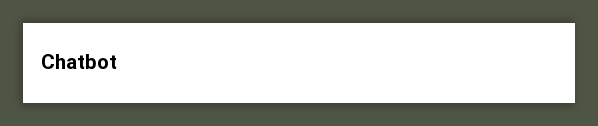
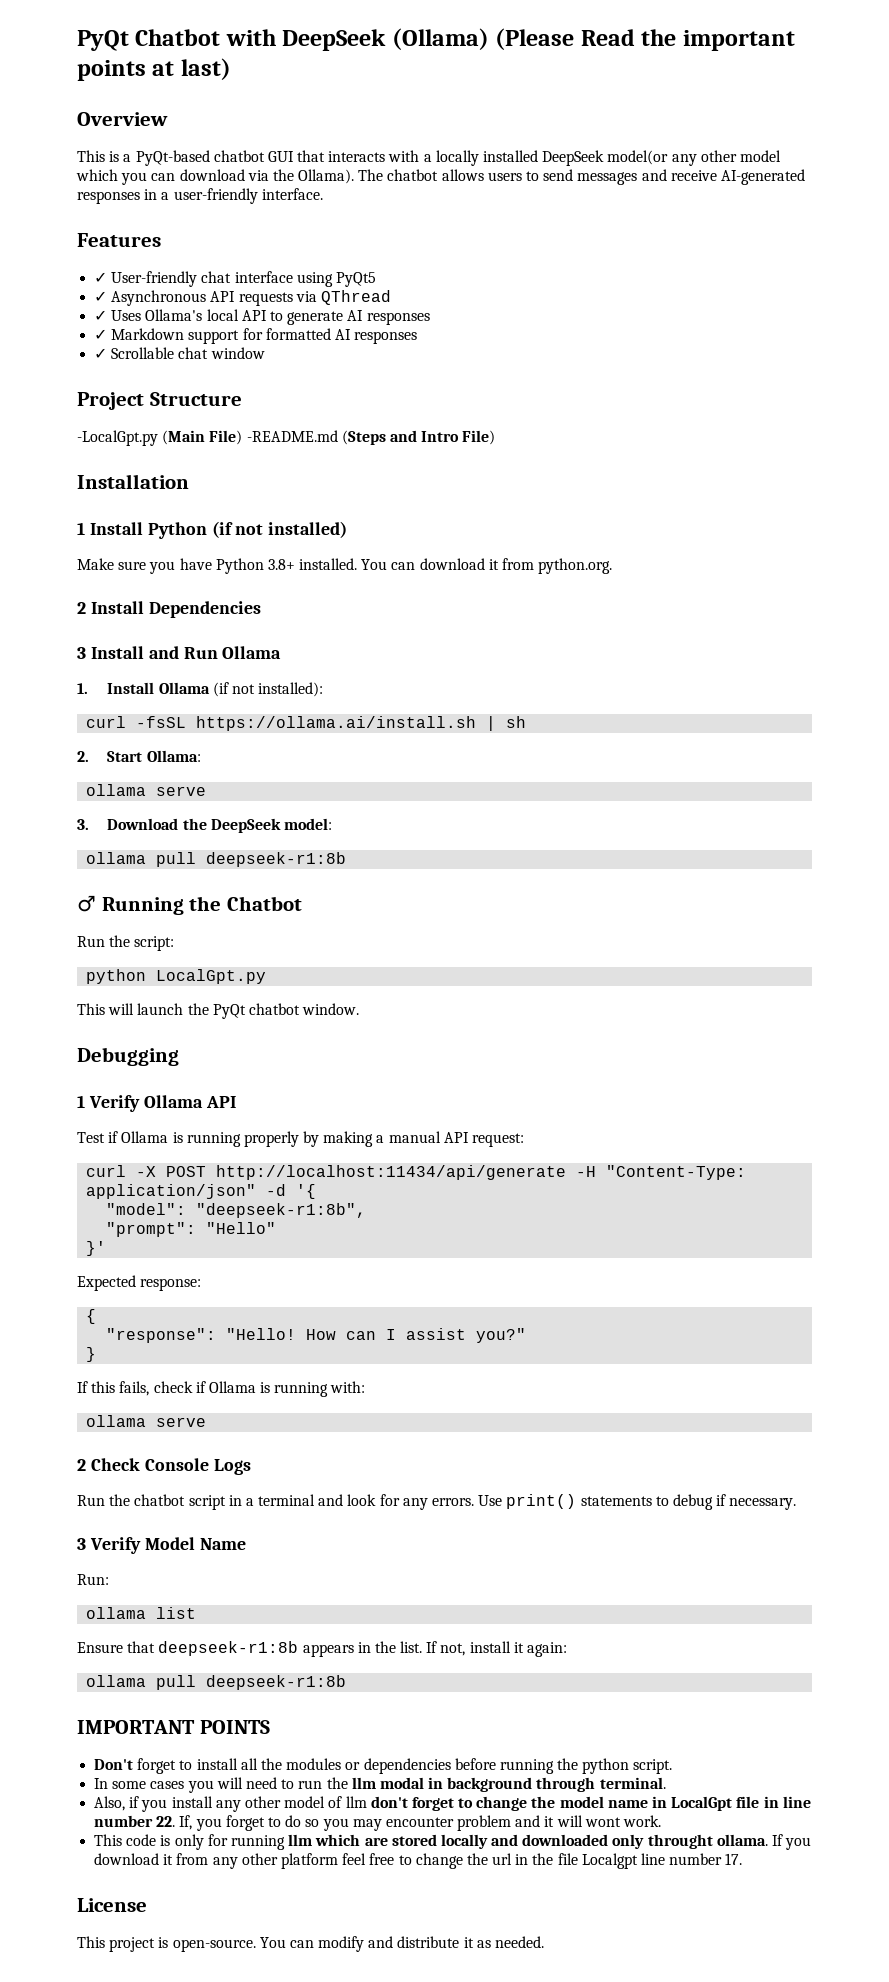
- Chatbot
+ PyQt Chatbot with DeepSeek (Ollama) (Please Read the important points at last)
+ Overview
+ This is a PyQt-based chatbot GUI that interacts with a locally installed DeepSeek model(or any other model which you can download via the Ollama). The chatbot allows users to send messages and receive AI-generated responses in a user-friendly interface.
+ Features
+ ✓ User-friendly chat interface using PyQt5
+ ✓ Asynchronous API requests via QThread
+ ✓ Uses Ollama's local API to generate AI responses
+ ✓ Markdown support for formatted AI responses
+ ✓ Scrollable chat window
+ Project Structure
+ -LocalGpt.py (Main File) -README.md (Steps and Intro File)
+ Installation
+ 1 Install Python (if not installed)
+ Make sure you have Python 3.8+ installed. You can download it from python.org.
+ 2 Install Dependencies
+ 3 Install and Run Ollama
+ 1. Install Ollama (if not installed):
+ curl -fsSL https://ollama.ai/install.sh | sh
+ 2. Start Ollama:
+ ollama serve
+ 3. Download the DeepSeek model:
+ ollama pull deepseek-r1:8b
+ ♂ Running the Chatbot
+ Run the script:
+ python LocalGpt.py
+ This will launch the PyQt chatbot window.
+ Debugging
+ 1 Verify Ollama API
+ Test if Ollama is running properly by making a manual API request:
+ curl -X POST http://localhost:11434/api/generate -H "Content-Type: application/json" -d '{
+ "model": "deepseek-r1:8b",
+ "prompt": "Hello"
+ }'
+ Expected response:
+ {
+ "response": "Hello! How can I assist you?"
+ }
+ If this fails, check if Ollama is running with:
+ ollama serve
+ 2 Check Console Logs
+ Run the chatbot script in a terminal and look for any errors. Use print() statements to debug if necessary.
+ 3 Verify Model Name
+ Run:
+ ollama list
+ Ensure that deepseek-r1:8b appears in the list. If not, install it again:
+ ollama pull deepseek-r1:8b
+ IMPORTANT POINTS
+ Don't forget to install all the modules or dependencies before running the python script.
+ In some cases you will need to run the llm modal in background through terminal.
+ Also, if you install any other model of llm don't forget to change the model name in LocalGpt file in line number 22. If, you forget to do so you may encounter problem and it will wont work.
+ This code is only for running llm which are stored locally and downloaded only throught ollama. If you download it from any other platform feel free to change the url in the file Localgpt line number 17.
+ License
+ This project is open-source. You can modify and distribute it as needed.

